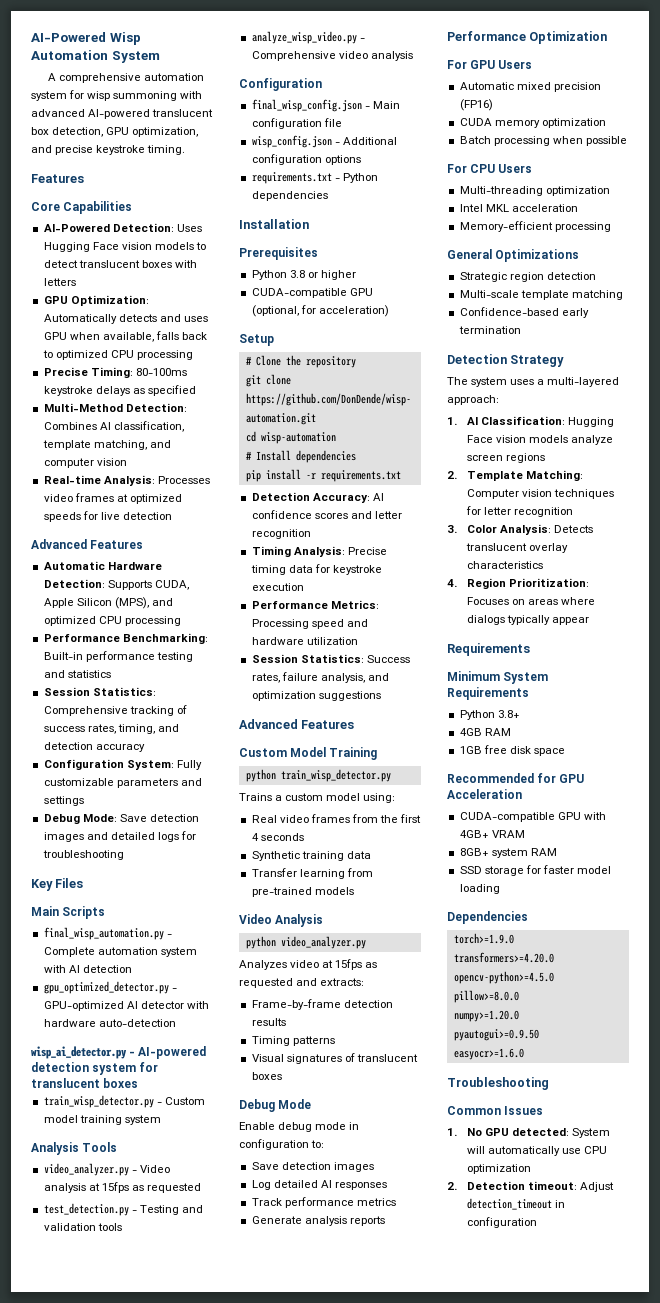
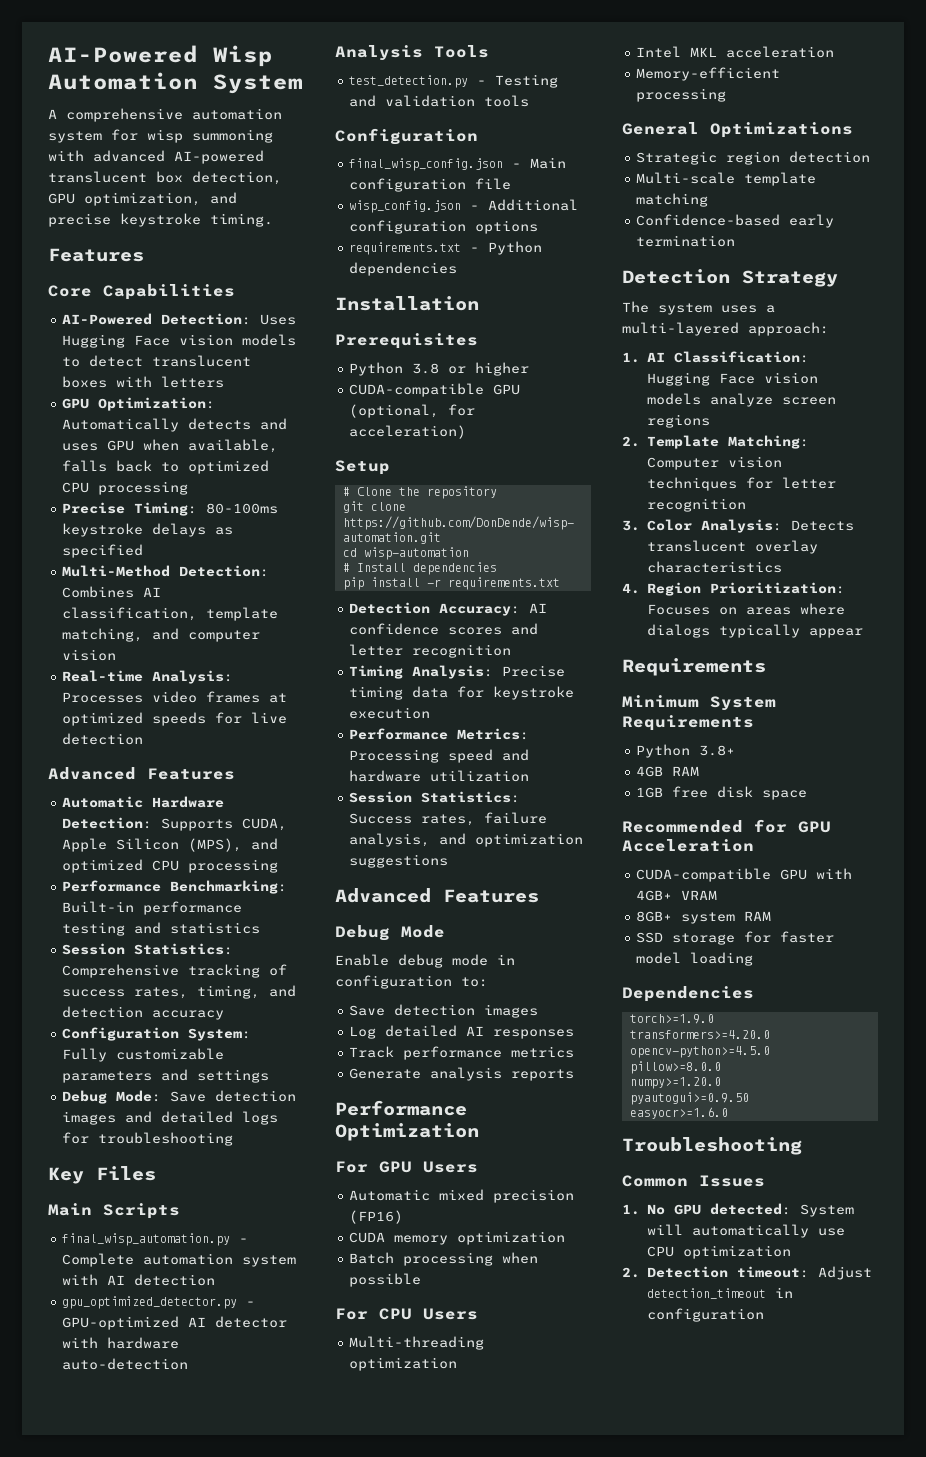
- wisp_ai_detector.py - AI-powered detection system for translucent boxes
- train_wisp_detector.py - Custom model training system
  Analysis Tools
- video_analyzer.py - Video analysis at 15fps as requested
- analyze_wisp_video.py - Comprehensive video analysis
- Custom Model Training
- python train_wisp_detector.py
- Trains a custom model using:
- Real video frames from the first 4 seconds
- Synthetic training data
- Transfer learning from pre-trained models
- Video Analysis
- python video_analyzer.py
- Analyzes video at 15fps as requested and extracts:
- Frame-by-frame detection results
- Timing patterns
- Visual signatures of translucent boxes

